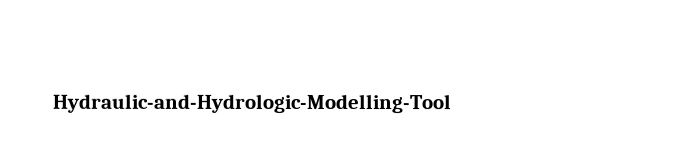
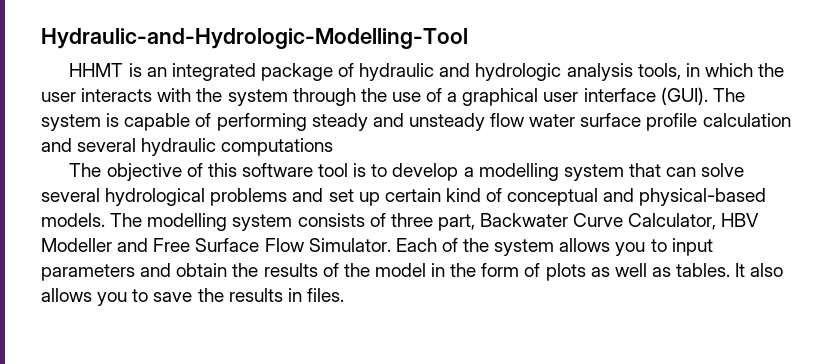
+ HHMT is an integrated package of hydraulic and hydrologic analysis tools, in which the user interacts with the system through the use of a graphical user interface (GUI). The system is capable of performing steady and unsteady flow water surface profile calculation and several hydraulic computations
+ The objective of this software tool is to develop a modelling system that can solve several hydrological problems and set up certain kind of conceptual and physical-based models. The modelling system consists of three part, Backwater Curve Calculator, HBV Modeller and Free Surface Flow Simulator. Each of the system allows you to input parameters and obtain the results of the model in the form of plots as well as tables. It also allows you to save the results in files.

